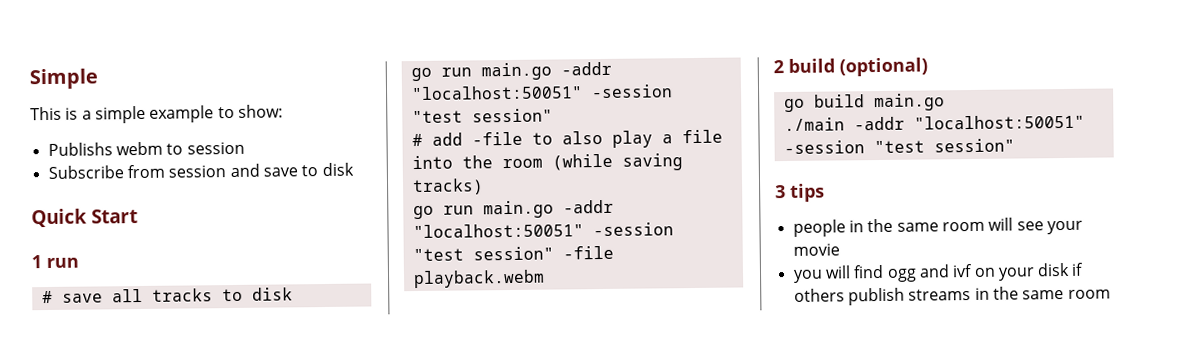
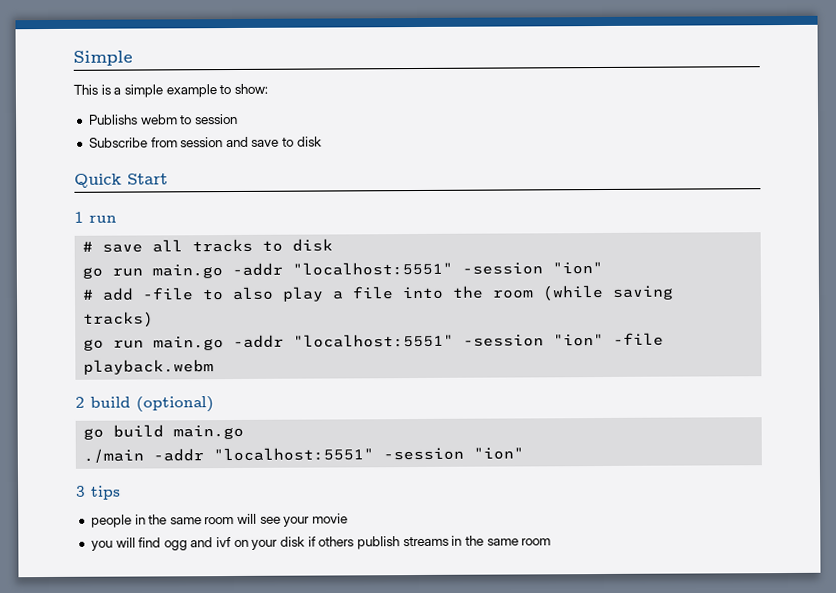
  # save all tracks to disk
- go run main.go -addr "localhost:50051" -session "test session"
+ go run main.go -addr "localhost:5551" -session "ion"
- go run main.go -addr "localhost:50051" -session "test session" -file playback.webm
+ go run main.go -addr "localhost:5551" -session "ion" -file playback.webm
- ./main -addr "localhost:50051" -session "test session"
+ ./main -addr "localhost:5551" -session "ion"

